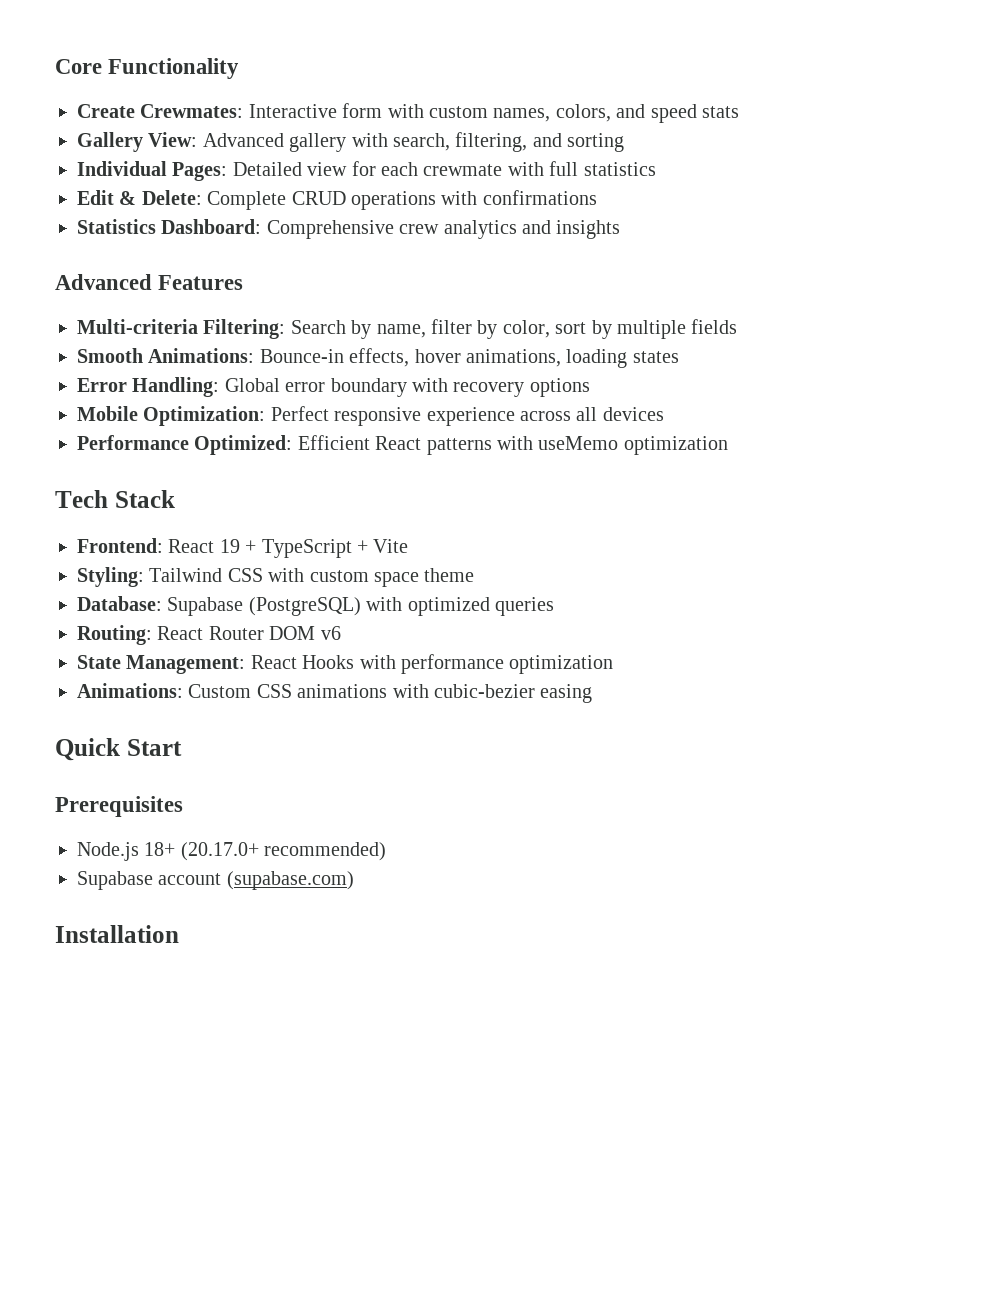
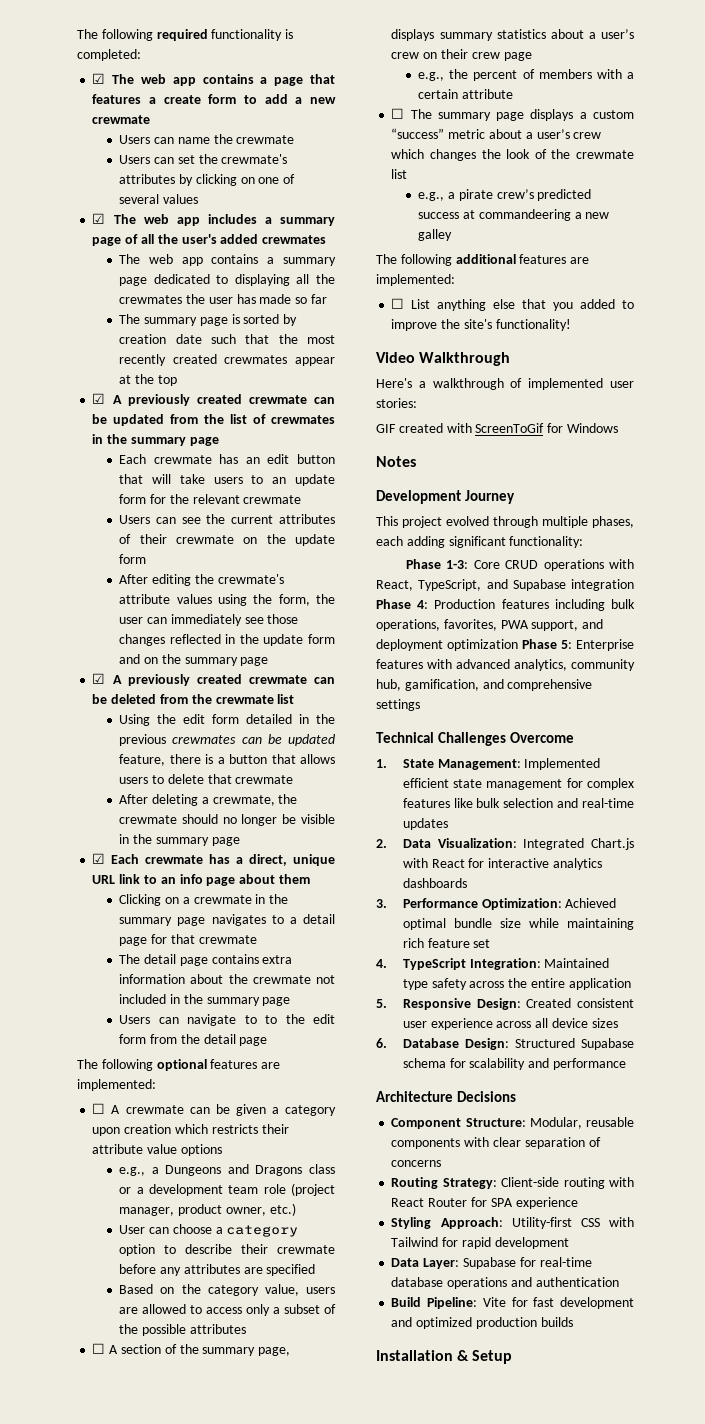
- Core Functionality
- Create Crewmates: Interactive form with custom names, colors, and speed stats
- Gallery View: Advanced gallery with search, filtering, and sorting
- Individual Pages: Detailed view for each crewmate with full statistics
- Edit & Delete: Complete CRUD operations with confirmations
- Statistics Dashboard: Comprehensive crew analytics and insights
- Advanced Features
- Multi-criteria Filtering: Search by name, filter by color, sort by multiple fields
- Smooth Animations: Bounce-in effects, hover animations, loading states
- Error Handling: Global error boundary with recovery options
- Mobile Optimization: Perfect responsive experience across all devices
- Performance Optimized: Efficient React patterns with useMemo optimization
- Tech Stack
- Frontend: React 19 + TypeScript + Vite
- Styling: Tailwind CSS with custom space theme
- Database: Supabase (PostgreSQL) with optimized queries
- Routing: React Router DOM v6
- State Management: React Hooks with performance optimization
- Animations: Custom CSS animations with cubic-bezier easing
- Quick Start
- Prerequisites
- Node.js 18+ (20.17.0+ recommended)
- Supabase account (supabase.com)
+ The following required functionality is completed:
+ ☑ The web app contains a page that features a create form to add a new crewmate
+ Users can name the crewmate
+ Users can set the crewmate's attributes by clicking on one of several values
+ ☑ The web app includes a summary page of all the user's added crewmates
+ The web app contains a summary page dedicated to displaying all the crewmates the user has made so far
+ The summary page is sorted by creation date such that the most recently created crewmates appear at the top
+ ☑ A previously created crewmate can be updated from the list of crewmates in the summary page
+ Each crewmate has an edit button that will take users to an update form for the relevant crewmate
+ Users can see the current attributes of their crewmate on the update form
+ After editing the crewmate's attribute values using the form, the user can immediately see those changes reflected in the update form and on the summary page
+ ☑ A previously created crewmate can be deleted from the crewmate list
+ Using the edit form detailed in the previous crewmates can be updated feature, there is a button that allows users to delete that crewmate
+ After deleting a crewmate, the crewmate should no longer be visible in the summary page
+ ☑ Each crewmate has a direct, unique URL link to an info page about them
+ Clicking on a crewmate in the summary page navigates to a detail page for that crewmate
+ The detail page contains extra information about the crewmate not included in the summary page
+ Users can navigate to to the edit form from the detail page
+ The following optional features are implemented:
+ ☐ A crewmate can be given a category upon creation which restricts their attribute value options
+ e.g., a Dungeons and Dragons class or a development team role (project manager, product owner, etc.)
+ User can choose a category option to describe their crewmate before any attributes are specified
+ Based on the category value, users are allowed to access only a subset of the possible attributes
+ ☐ A section of the summary page, displays summary statistics about a user’s crew on their crew page
+ e.g., the percent of members with a certain attribute
+ ☐ The summary page displays a custom “success” metric about a user’s crew which changes the look of the crewmate list
+ e.g., a pirate crew’s predicted success at commandeering a new galley
+ The following additional features are implemented:
+ ☐ List anything else that you added to improve the site's functionality!
+ Video Walkthrough
+ Here's a walkthrough of implemented user stories:
+ GIF created with ScreenToGif for Windows
+ Notes
+ Development Journey
+ This project evolved through multiple phases, each adding significant functionality:
+ Phase 1-3: Core CRUD operations with React, TypeScript, and Supabase integration Phase 4: Production features including bulk operations, favorites, PWA support, and deployment optimization Phase 5: Enterprise features with advanced analytics, community hub, gamification, and comprehensive settings
+ Technical Challenges Overcome
+ 1. State Management: Implemented efficient state management for complex features like bulk selection and real-time updates
+ 2. Data Visualization: Integrated Chart.js with React for interactive analytics dashboards
+ 3. Performance Optimization: Achieved optimal bundle size while maintaining rich feature set
+ 4. TypeScript Integration: Maintained type safety across the entire application
+ 5. Responsive Design: Created consistent user experience across all device sizes
+ 6. Database Design: Structured Supabase schema for scalability and performance
+ Architecture Decisions
+ Component Structure: Modular, reusable components with clear separation of concerns
+ Routing Strategy: Client-side routing with React Router for SPA experience
+ Styling Approach: Utility-first CSS with Tailwind for rapid development
+ Data Layer: Supabase for real-time database operations and authentication
+ Build Pipeline: Vite for fast development and optimized production builds
- Installation
+ Installation & Setup

